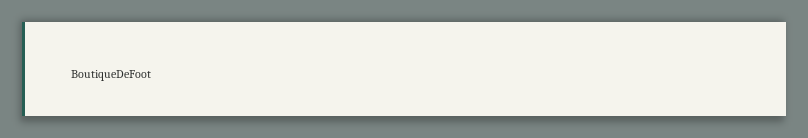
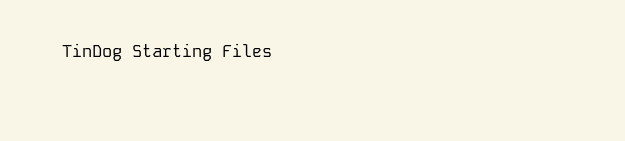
- BoutiqueDeFoot
+ TinDog Starting Files

